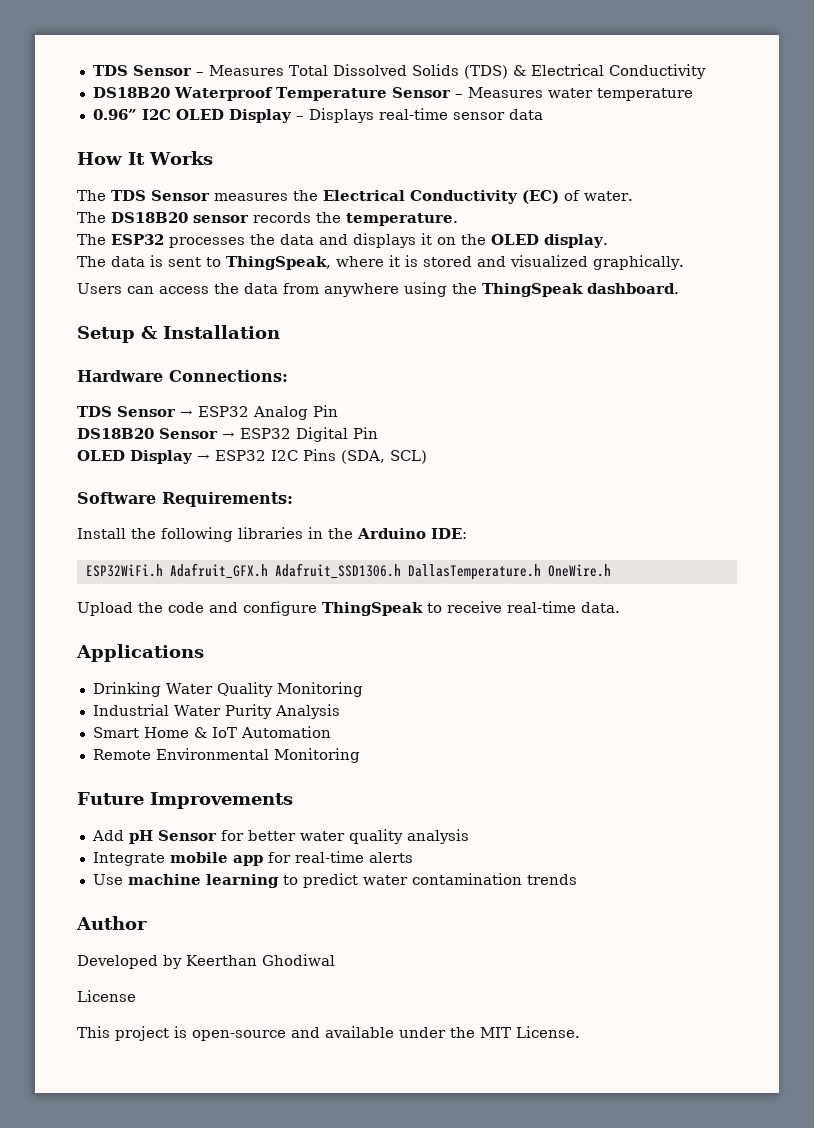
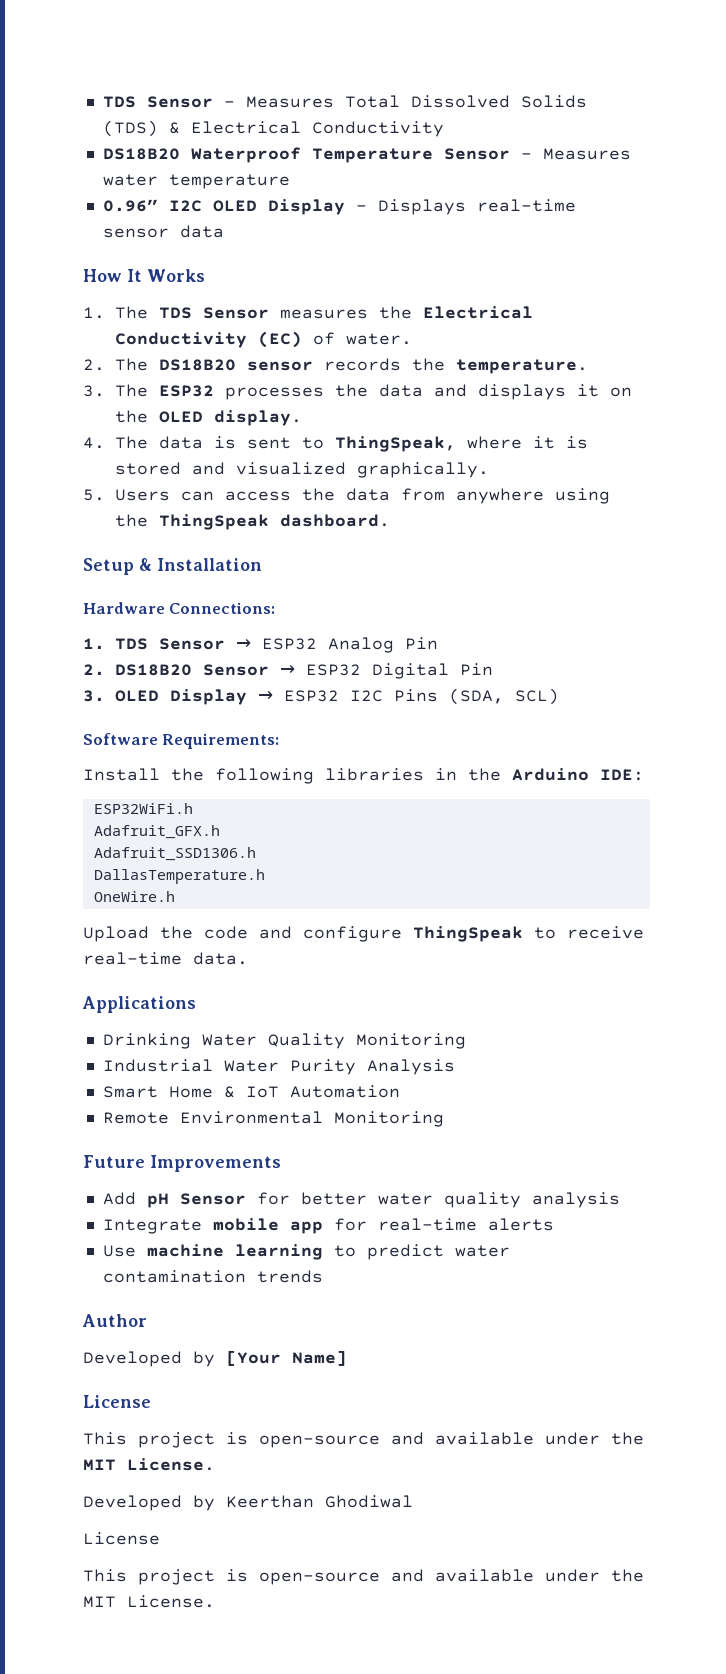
- The TDS Sensor measures the Electrical Conductivity (EC) of water.
+ 1. The TDS Sensor measures the Electrical Conductivity (EC) of water.
- The DS18B20 sensor records the temperature.
+ 2. The DS18B20 sensor records the temperature.
- The ESP32 processes the data and displays it on the OLED display.
+ 3. The ESP32 processes the data and displays it on the OLED display.
- The data is sent to ThingSpeak, where it is stored and visualized graphically.
+ 4. The data is sent to ThingSpeak, where it is stored and visualized graphically.
- Users can access the data from anywhere using the ThingSpeak dashboard.
+ 5. Users can access the data from anywhere using the ThingSpeak dashboard.
- TDS Sensor → ESP32 Analog Pin
+ 1. TDS Sensor → ESP32 Analog Pin
- DS18B20 Sensor → ESP32 Digital Pin
+ 2. DS18B20 Sensor → ESP32 Digital Pin
- OLED Display → ESP32 I2C Pins (SDA, SCL)
+ 3. OLED Display → ESP32 I2C Pins (SDA, SCL)
- ESP32WiFi.h Adafruit_GFX.h Adafruit_SSD1306.h DallasTemperature.h OneWire.h
+ ESP32WiFi.h
+ Adafruit_GFX.h
+ Adafruit_SSD1306.h
+ DallasTemperature.h
+ OneWire.h
+ Developed by [Your Name]
+ License
+ This project is open-source and available under the MIT License.

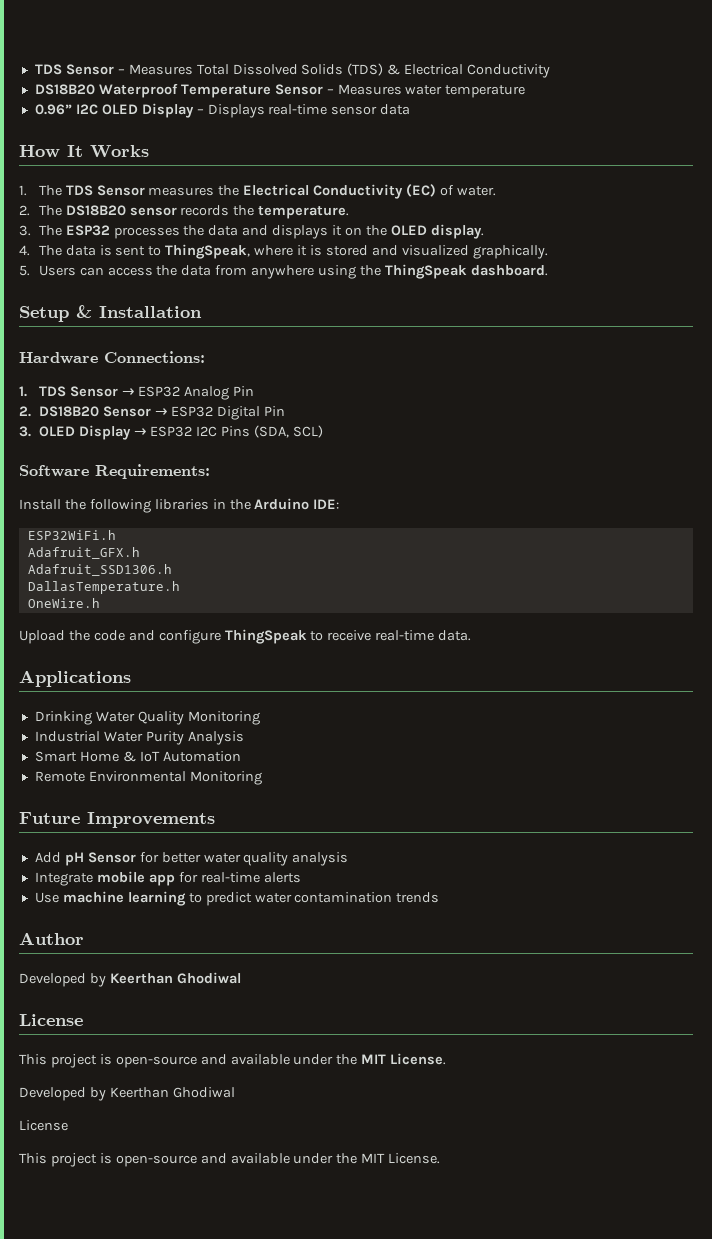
  Author
- Developed by [Your Name]
+ Developed by Keerthan Ghodiwal

